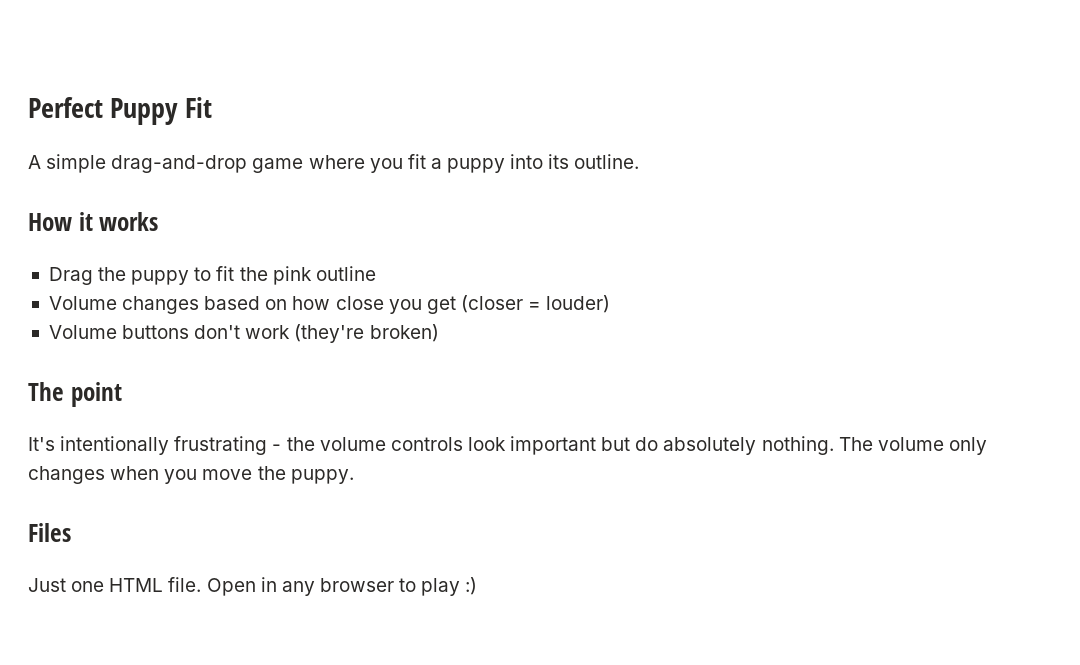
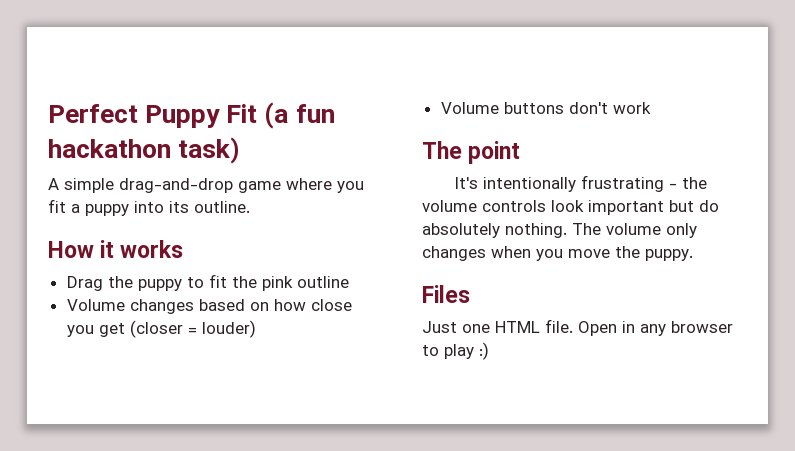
- Perfect Puppy Fit
+ Perfect Puppy Fit (a fun hackathon task)
- Volume buttons don't work (they're broken)
+ Volume buttons don't work

